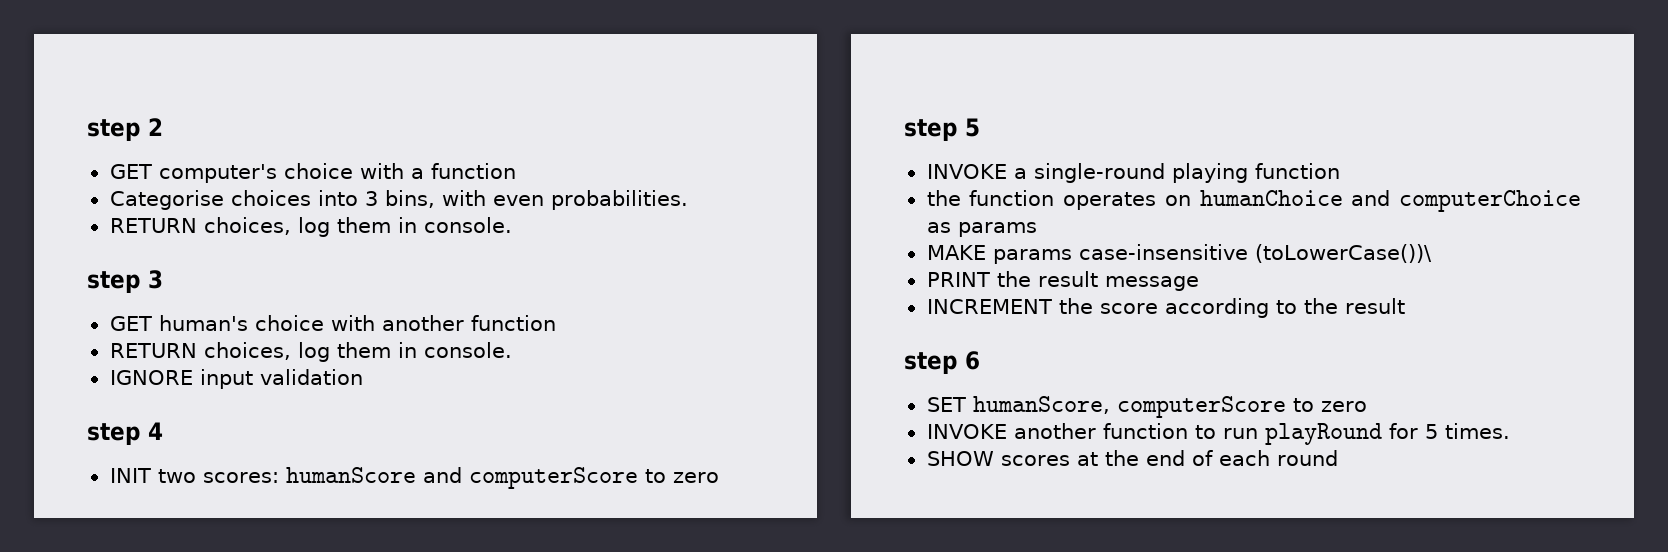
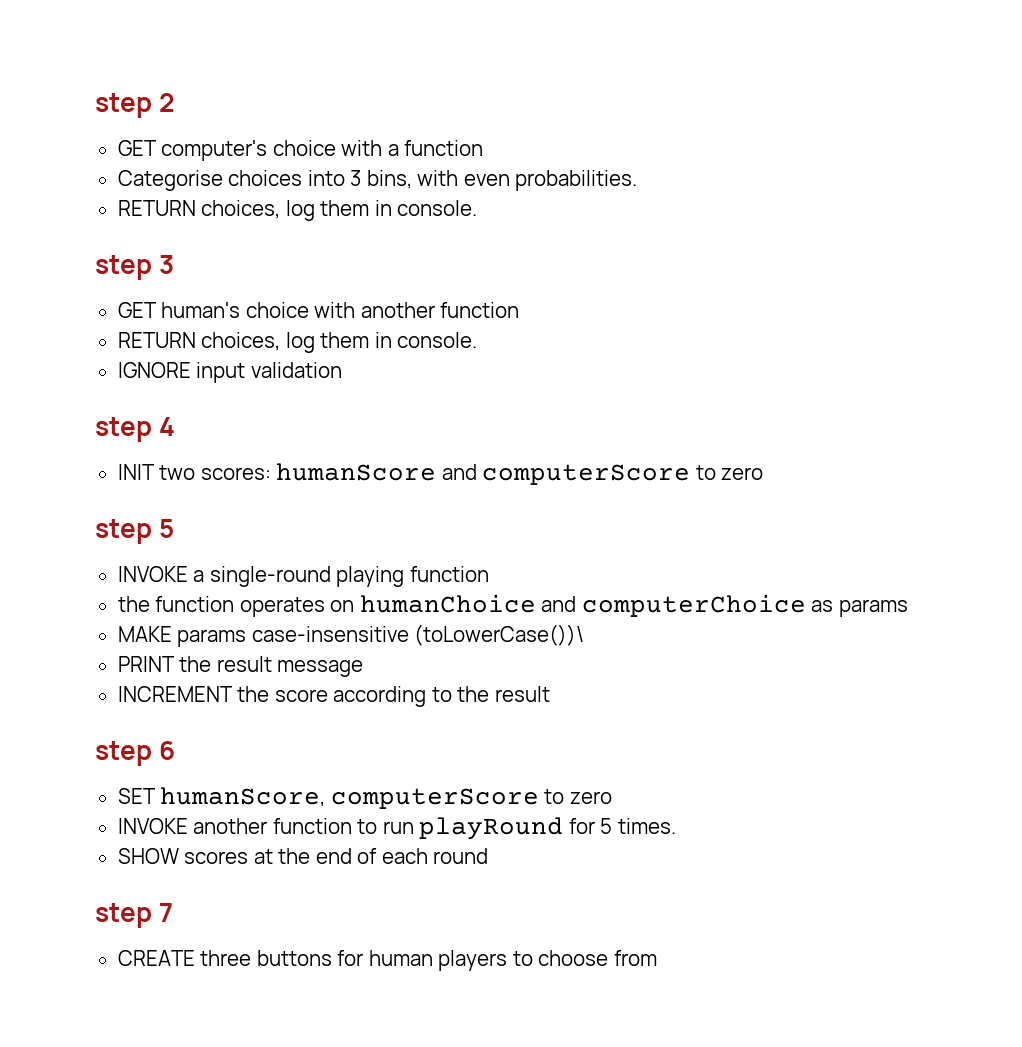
+ step 7
+ CREATE three buttons for human players to choose from

